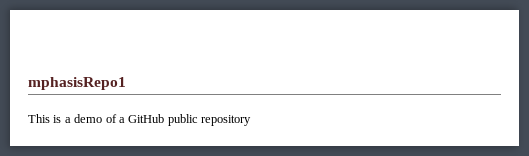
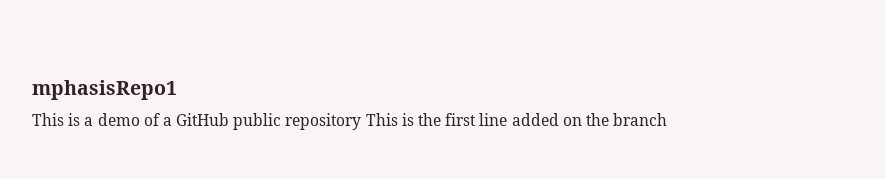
- This is a demo of a GitHub public repository
+ This is a demo of a GitHub public repository This is the first line added on the branch

